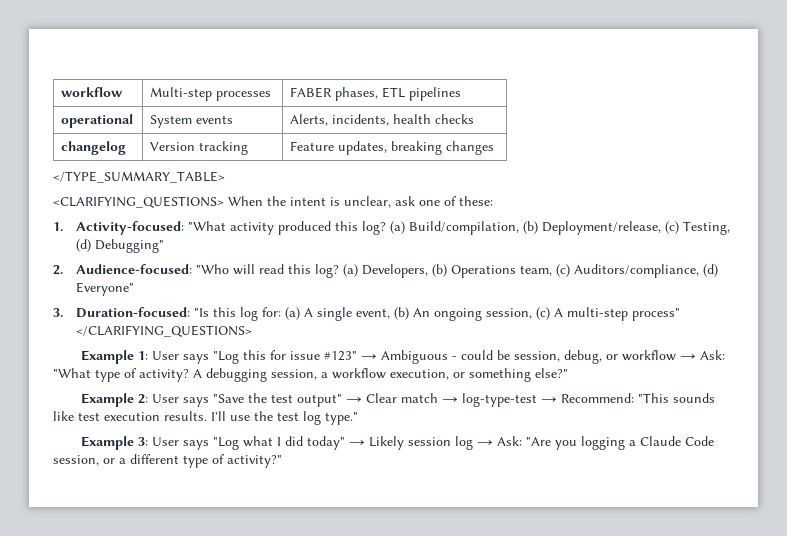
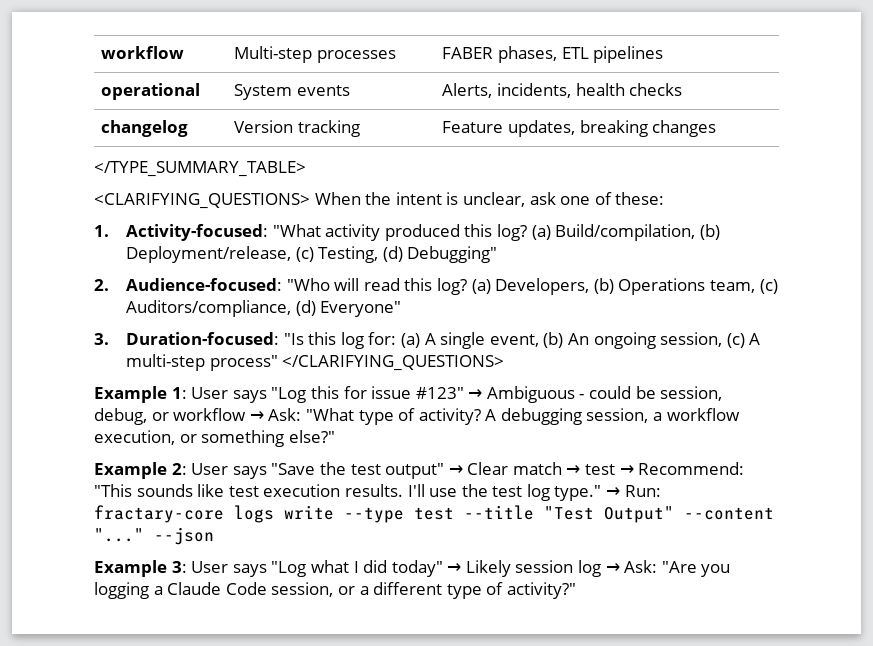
- Example 2: User says "Save the test output" → Clear match → log-type-test → Recommend: "This sounds like test execution results.
+ Example 2: User says "Save the test output" → Clear match → test → Recommend: "This sounds like test execution results.
+ → Run: fractary-core logs write --type test --title "Test Output" --content "..." --json

